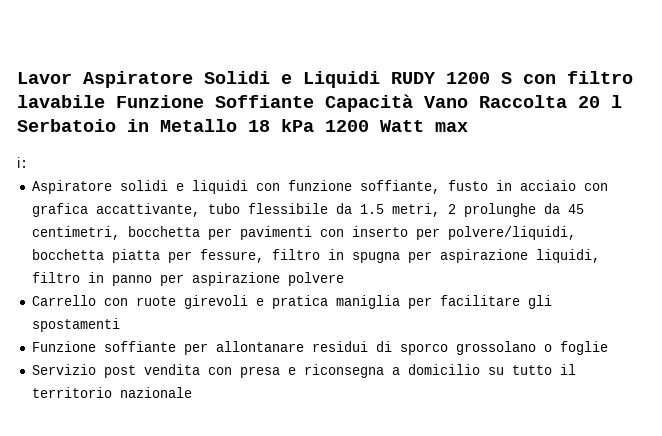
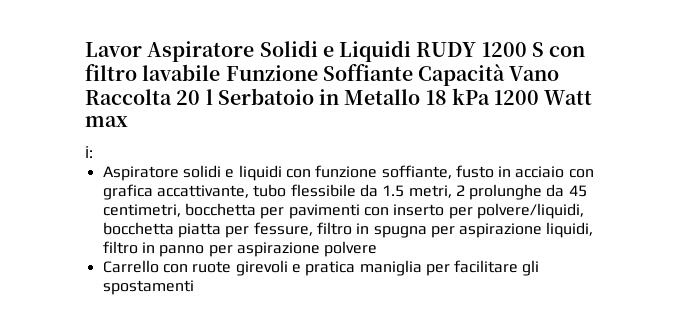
- Funzione soffiante per allontanare residui di sporco grossolano o foglie
- Servizio post vendita con presa e riconsegna a domicilio su tutto il territorio nazionale

